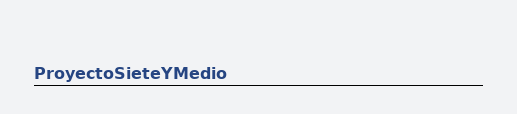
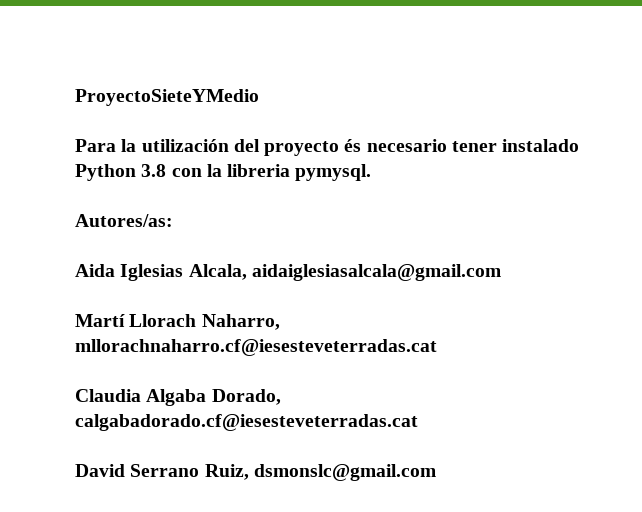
+ Para la utilización del proyecto és necesario tener instalado Python 3.8 con la libreria pymysql.
+ Autores/as:
+ Aida Iglesias Alcala, aidaiglesiasalcala@gmail.com
+ Martí Llorach Naharro, mllorachnaharro.cf@iesesteveterradas.cat
+ Claudia Algaba Dorado, calgabadorado.cf@iesesteveterradas.cat
+ David Serrano Ruiz, dsmonslc@gmail.com

